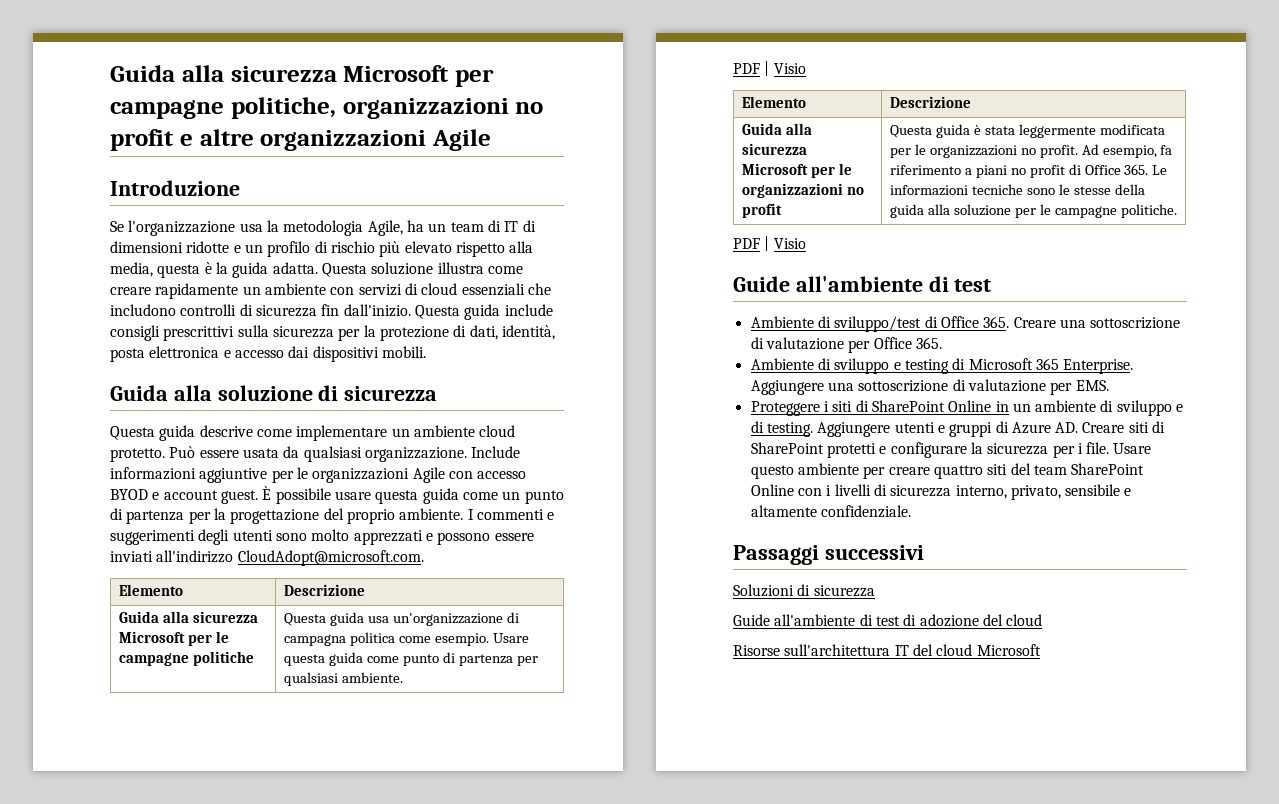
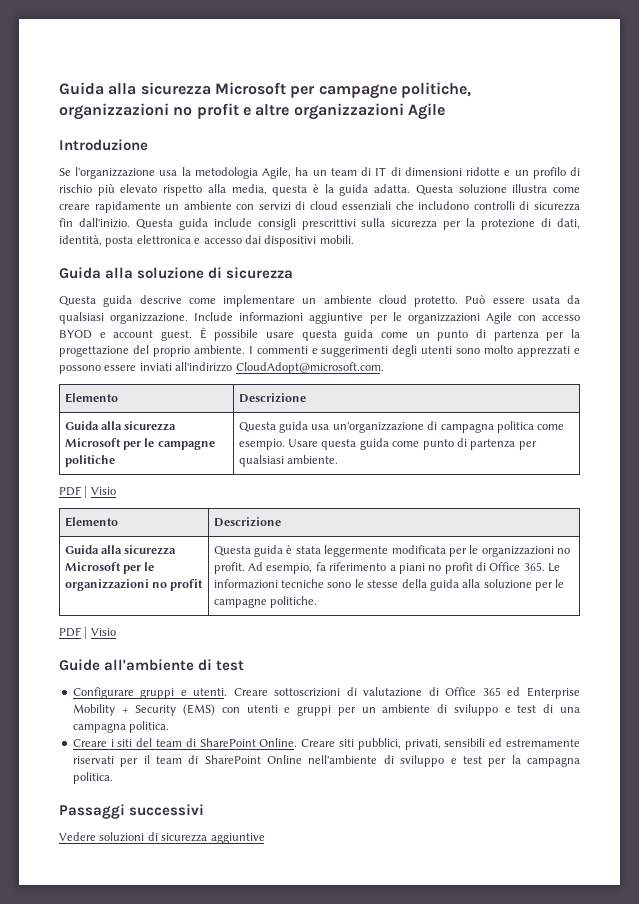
- Ambiente di sviluppo/test di Office 365. Creare una sottoscrizione di valutazione per Office 365.
- Ambiente di sviluppo e testing di Microsoft 365 Enterprise. Aggiungere una sottoscrizione di valutazione per EMS.
- Proteggere i siti di SharePoint Online in un ambiente di sviluppo e di testing. Aggiungere utenti e gruppi di Azure AD. Creare siti di SharePoint protetti e configurare la sicurezza per i file. Usare questo ambiente per creare quattro siti del team SharePoint Online con i livelli di sicurezza interno, privato, sensibile e altamente confidenziale.
+ Configurare gruppi e utenti. Creare sottoscrizioni di valutazione di Office 365 ed Enterprise Mobility + Security (EMS) con utenti e gruppi per un ambiente di sviluppo e test di una campagna politica.
+ Creare i siti del team di SharePoint Online. Creare siti pubblici, privati, sensibili ed estremamente riservati per il team di SharePoint Online nell'ambiente di sviluppo e test per la campagna politica.
- Soluzioni di sicurezza
- Guide all'ambiente di test di adozione del cloud
- Risorse sull'architettura IT del cloud Microsoft
+ Vedere soluzioni di sicurezza aggiuntive

